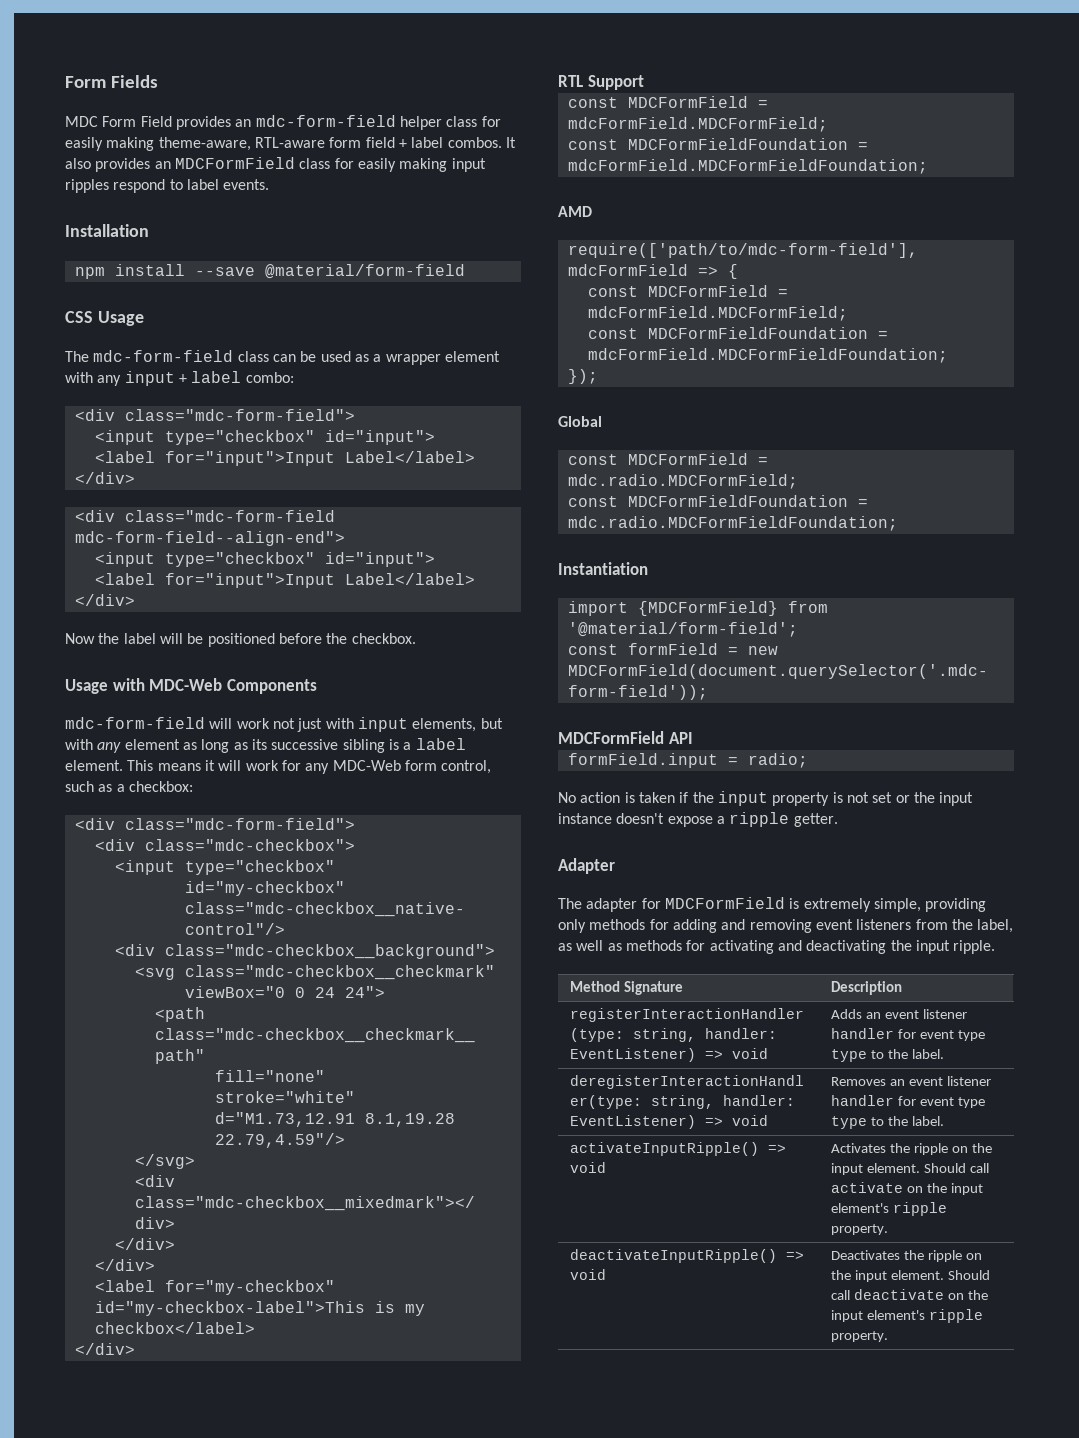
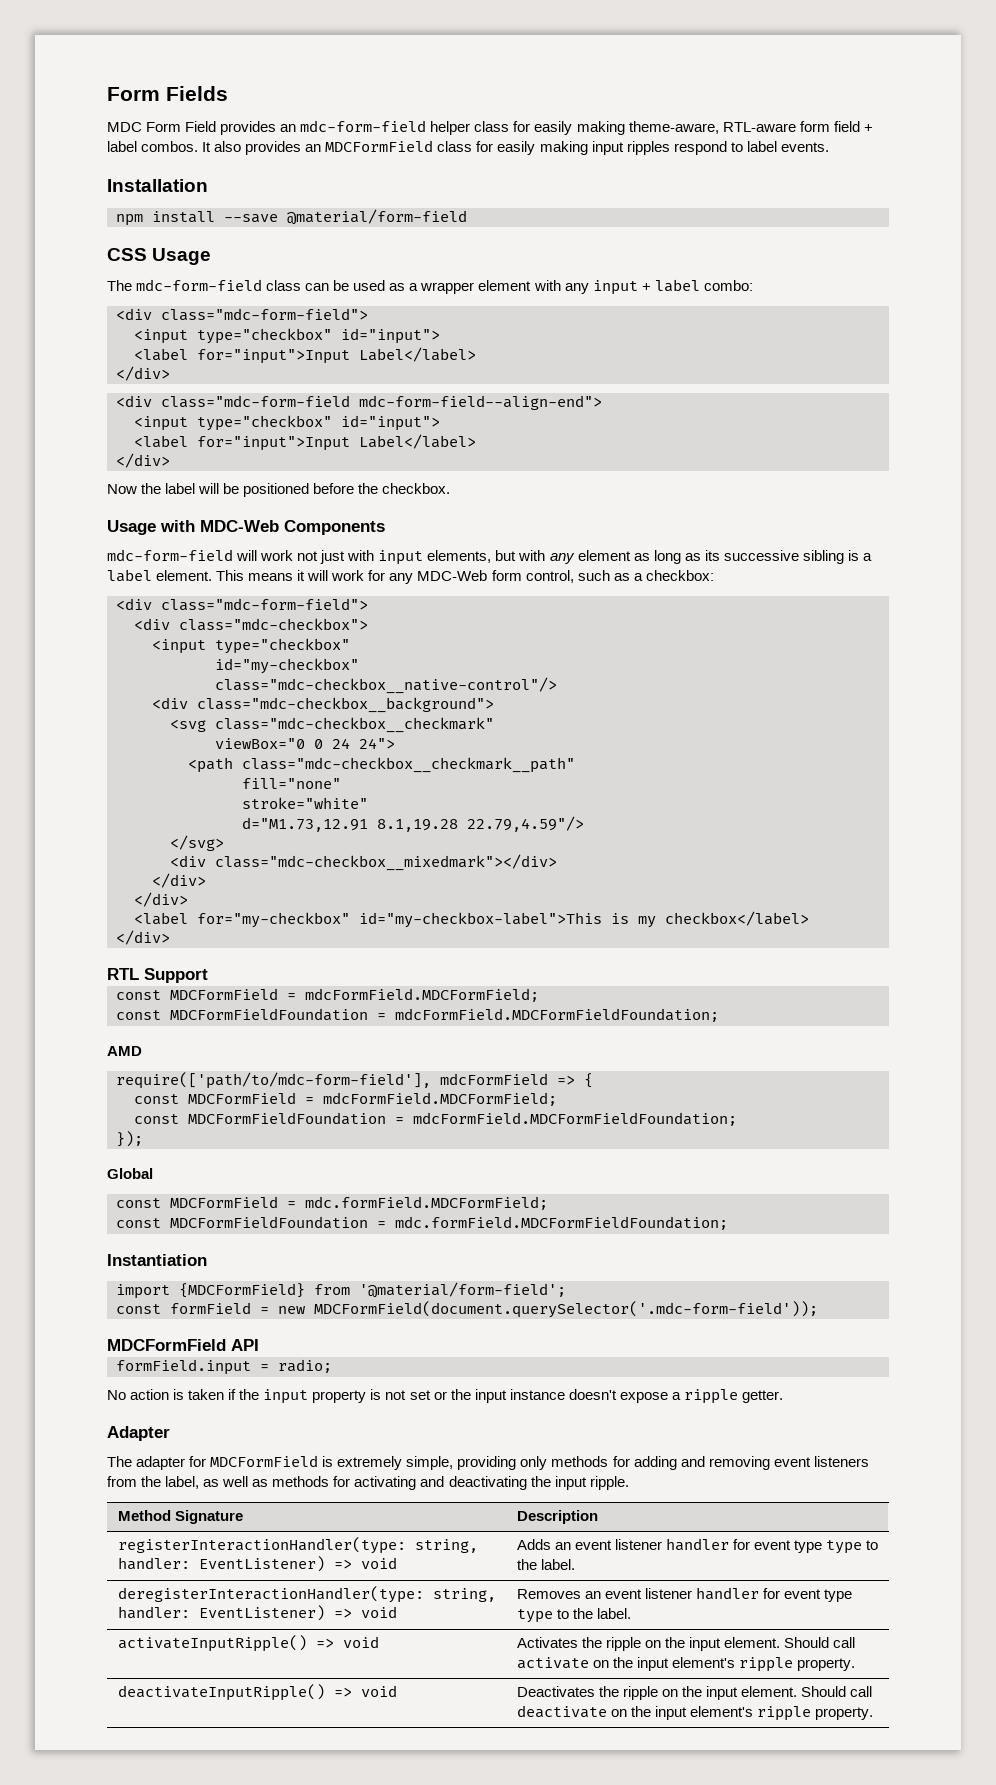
- const MDCFormField = mdc.radio.MDCFormField;
- const MDCFormFieldFoundation = mdc.radio.MDCFormFieldFoundation;
+ const MDCFormField = mdc.formField.MDCFormField;
+ const MDCFormFieldFoundation = mdc.formField.MDCFormFieldFoundation;

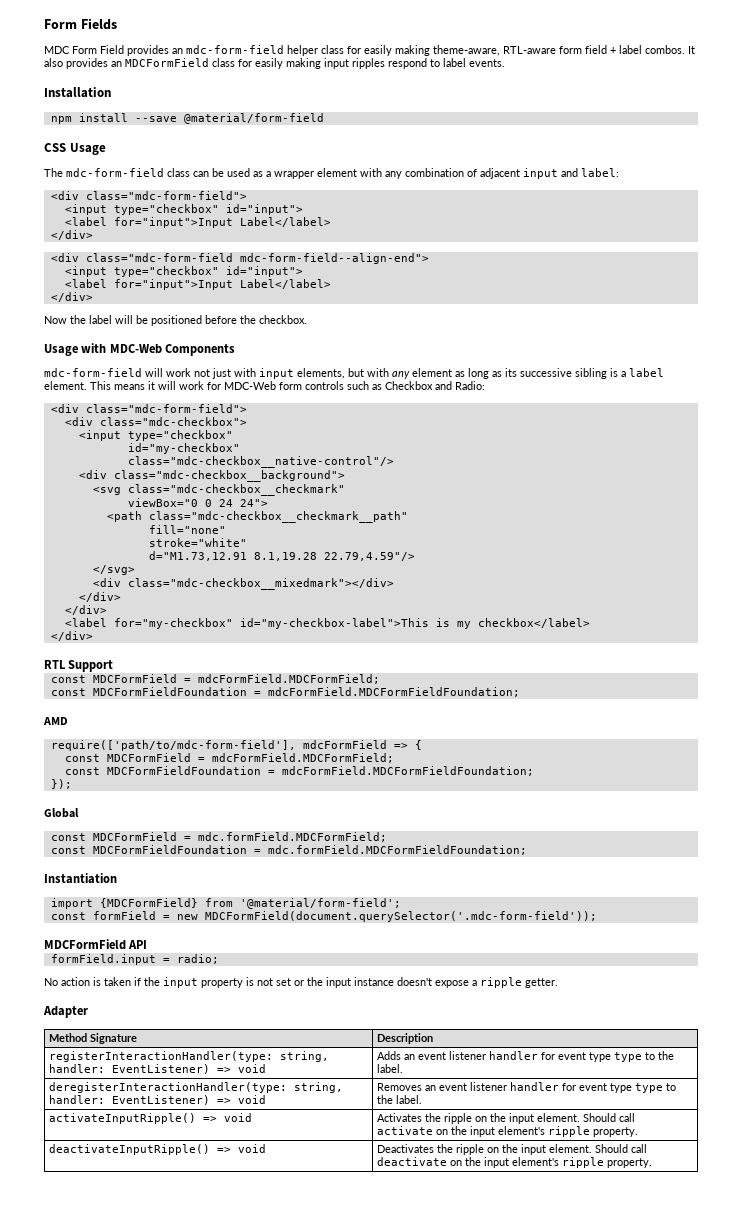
- The mdc-form-field class can be used as a wrapper element with any input + label combo:
+ The mdc-form-field class can be used as a wrapper element with any combination of adjacent input and label:
- This means it will work for any MDC-Web form control, such as a checkbox:
+ This means it will work for MDC-Web form controls such as Checkbox and Radio:
- The adapter for MDCFormField is extremely simple, providing only methods for adding and removing event listeners from the label, as well as methods for activating and deactivating the input ripple.

